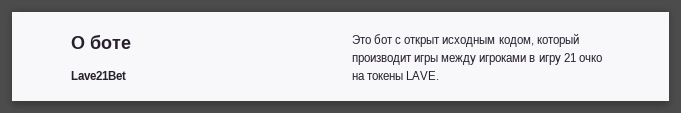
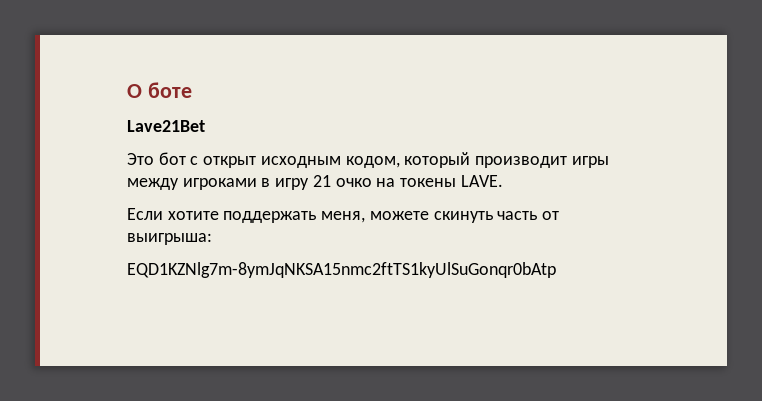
+ Если хотите поддержать меня, можете скинуть часть от выигрыша:
+ EQD1KZNlg7m-8ymJqNKSA15nmc2ftTS1kyUlSuGonqr0bAtp

